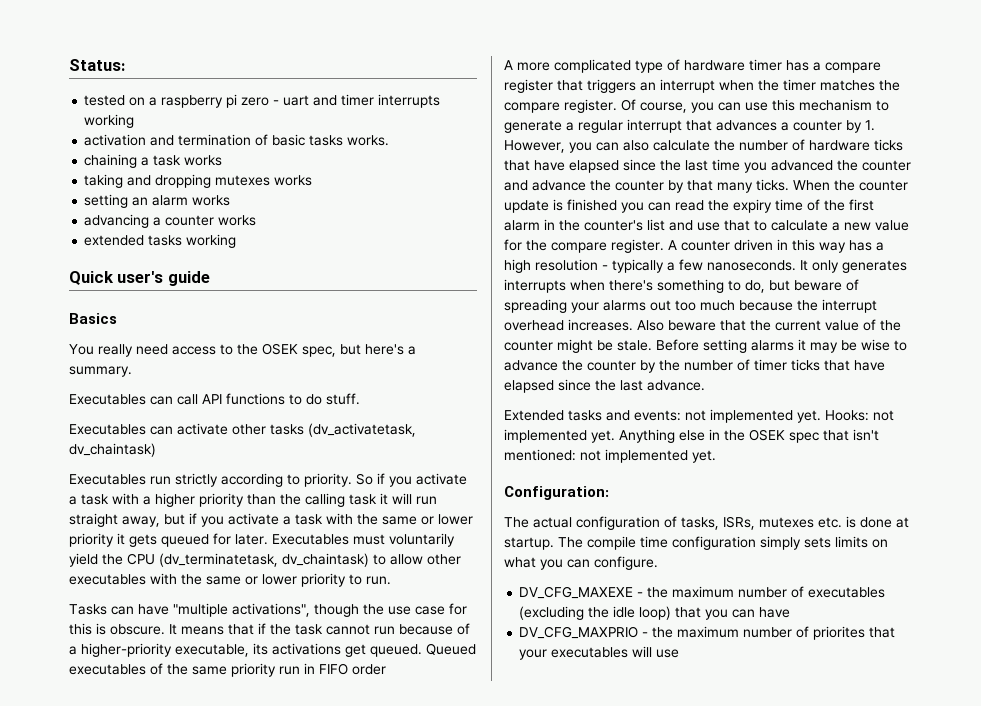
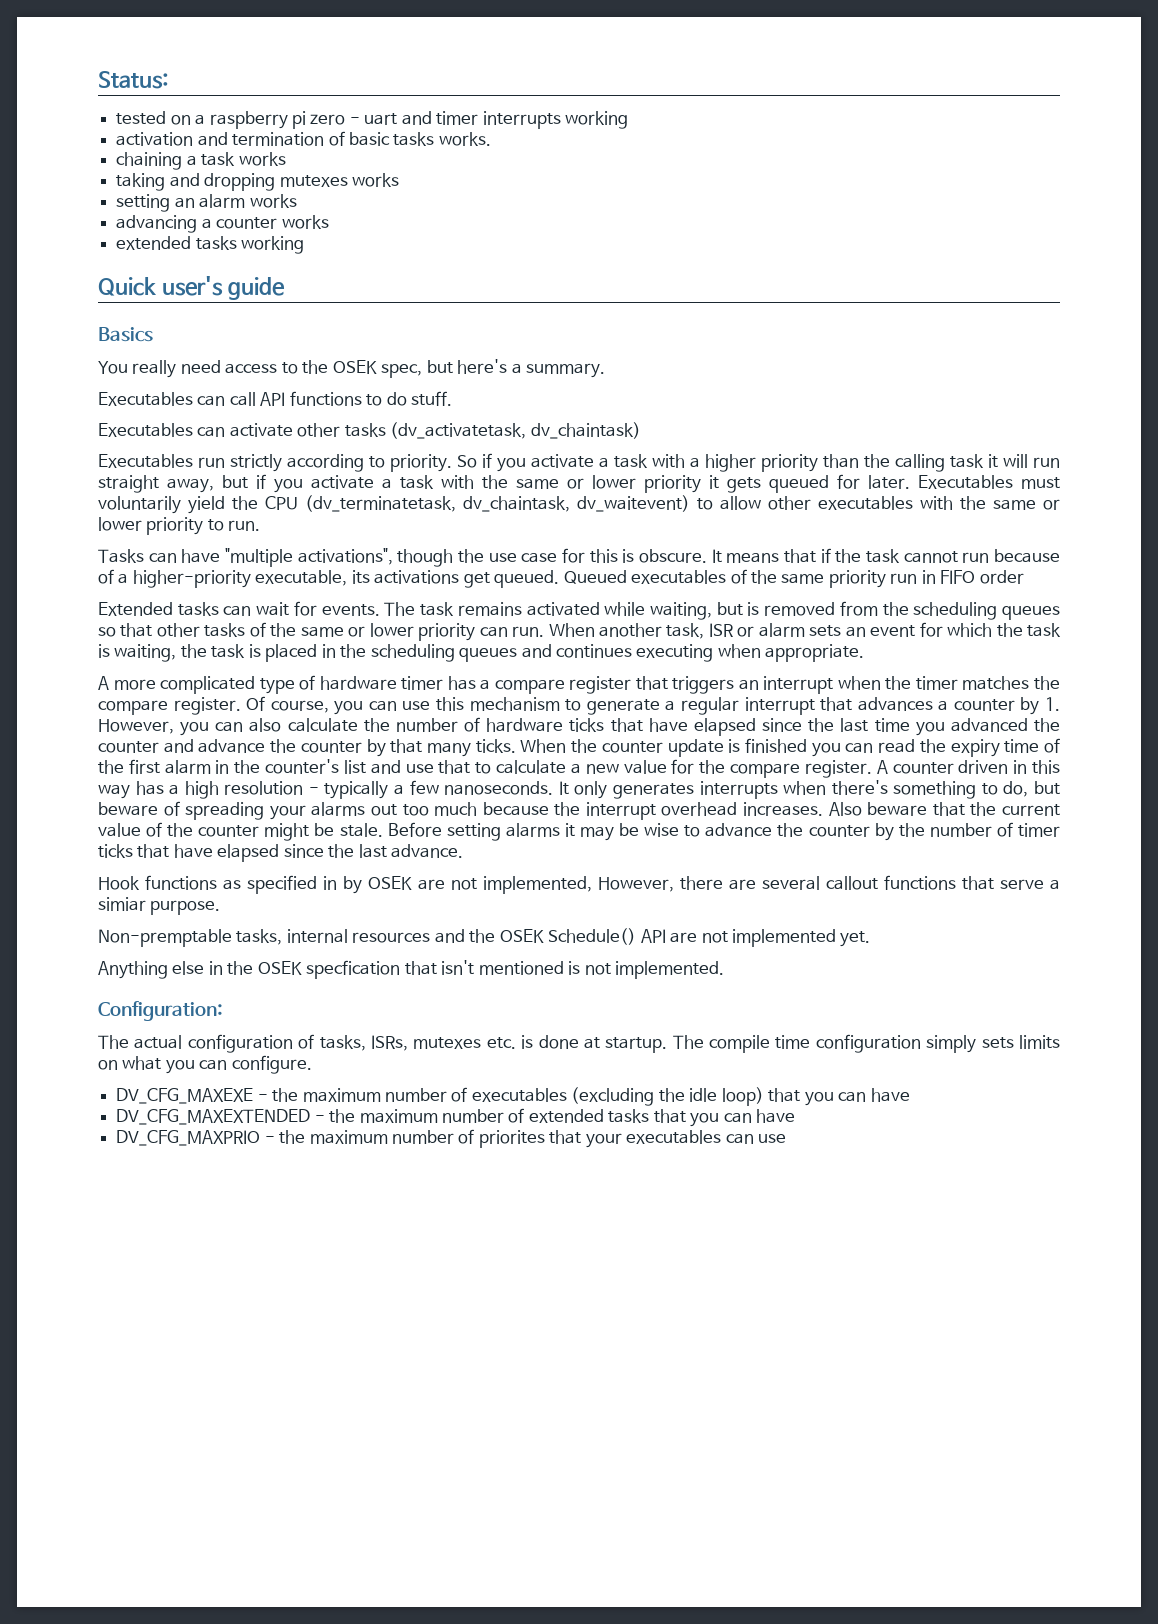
- Executables must voluntarily yield the CPU (dv_terminatetask, dv_chaintask) to allow other executables with the same or lower priority to run.
+ Executables must voluntarily yield the CPU (dv_terminatetask, dv_chaintask, dv_waitevent) to allow other executables with the same or lower priority to run.
+ Extended tasks can wait for events. The task remains activated while waiting, but is removed from the scheduling queues so that other tasks of the same or lower priority can run. When another task, ISR or alarm sets an event for which the task is waiting, the task is placed in the scheduling queues and continues executing when appropriate.
- Extended tasks and events: not implemented yet. Hooks: not implemented yet. Anything else in the OSEK spec that isn't mentioned: not implemented yet.
+ Hook functions as specified in by OSEK are not implemented, However, there are several callout functions that serve a simiar purpose.
+ Non-premptable tasks, internal resources and the OSEK Schedule() API are not implemented yet.
+ Anything else in the OSEK specfication that isn't mentioned is not implemented.
+ DV_CFG_MAXEXTENDED - the maximum number of extended tasks that you can have
- DV_CFG_MAXPRIO - the maximum number of priorites that your executables will use
+ DV_CFG_MAXPRIO - the maximum number of priorites that your executables can use

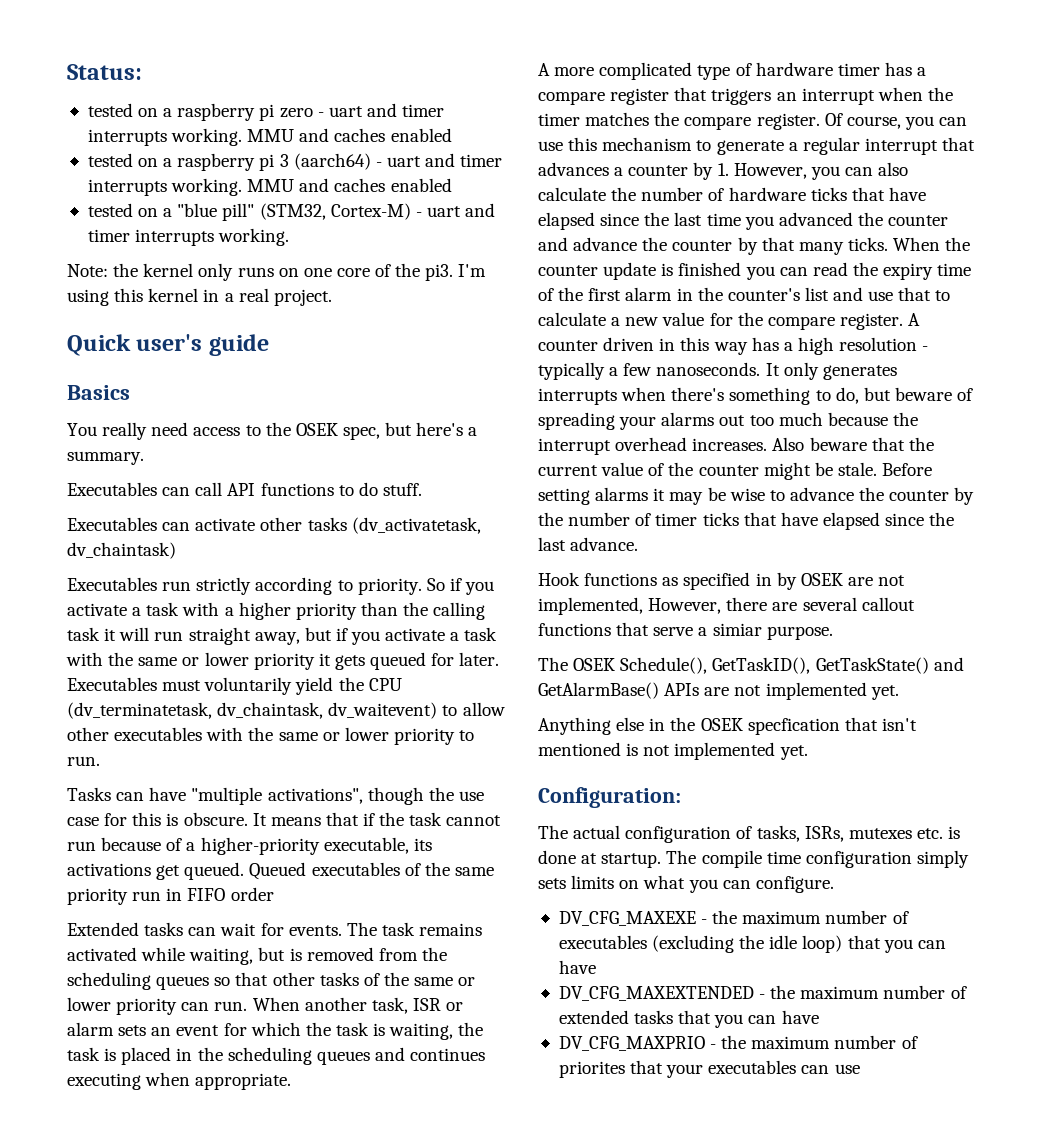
- tested on a raspberry pi zero - uart and timer interrupts working
- activation and termination of basic tasks works.
- chaining a task works
- taking and dropping mutexes works
- setting an alarm works
- advancing a counter works
- extended tasks working
+ tested on a raspberry pi zero - uart and timer interrupts working. MMU and caches enabled
+ tested on a raspberry pi 3 (aarch64) - uart and timer interrupts working. MMU and caches enabled
+ tested on a "blue pill" (STM32, Cortex-M) - uart and timer interrupts working.
+ Note: the kernel only runs on one core of the pi3. I'm using this kernel in a real project.
- Non-premptable tasks, internal resources and the OSEK Schedule() API are not implemented yet.
+ The OSEK Schedule(), GetTaskID(), GetTaskState() and GetAlarmBase() APIs are not implemented yet.
- Anything else in the OSEK specfication that isn't mentioned is not implemented.
+ Anything else in the OSEK specfication that isn't mentioned is not implemented yet.

